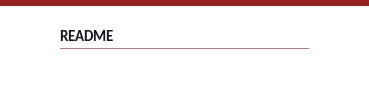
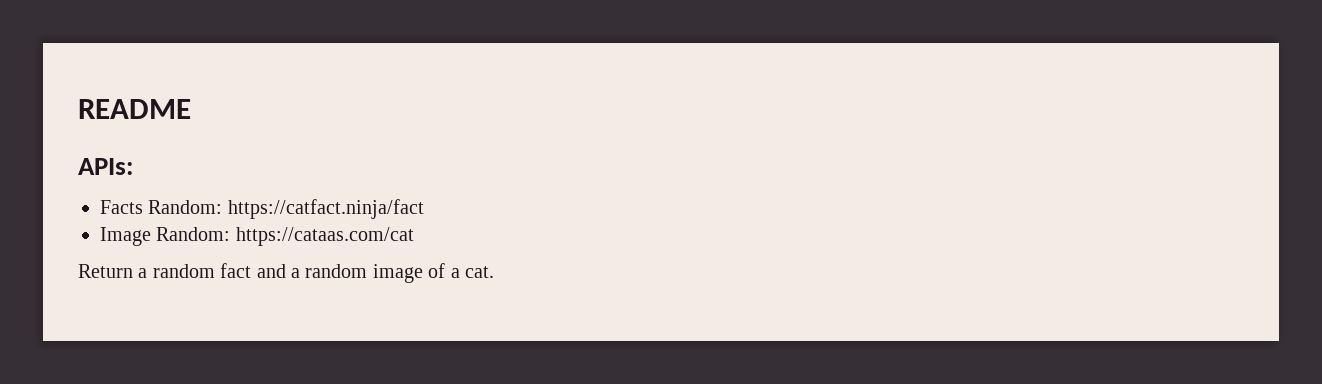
+ APIs:
+ Facts Random: https://catfact.ninja/fact
+ Image Random: https://cataas.com/cat
+ Return a random fact and a random image of a cat.

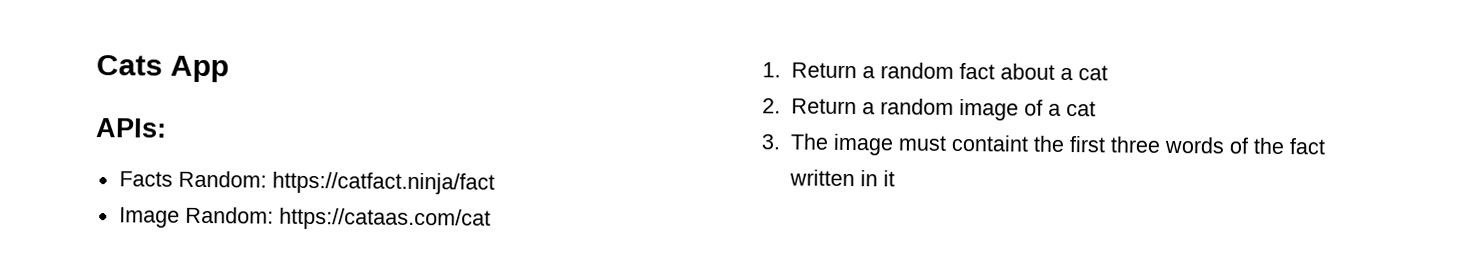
- README
+ Cats App
- Return a random fact and a random image of a cat.
+ 1. Return a random fact about a cat
+ 2. Return a random image of a cat
+ 3. The image must containt the first three words of the fact written in it

